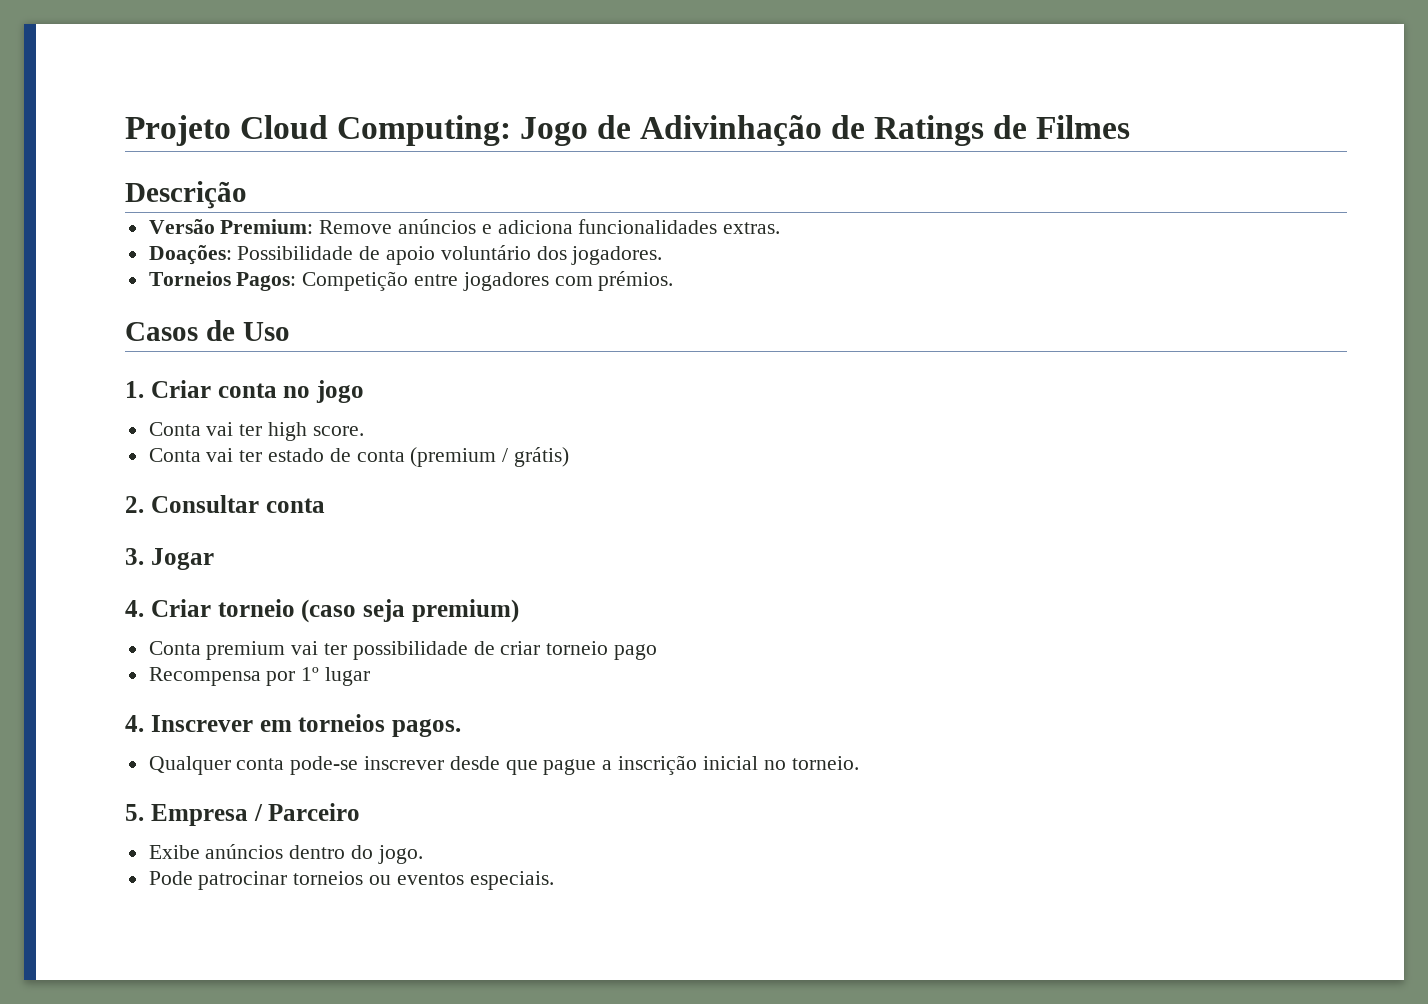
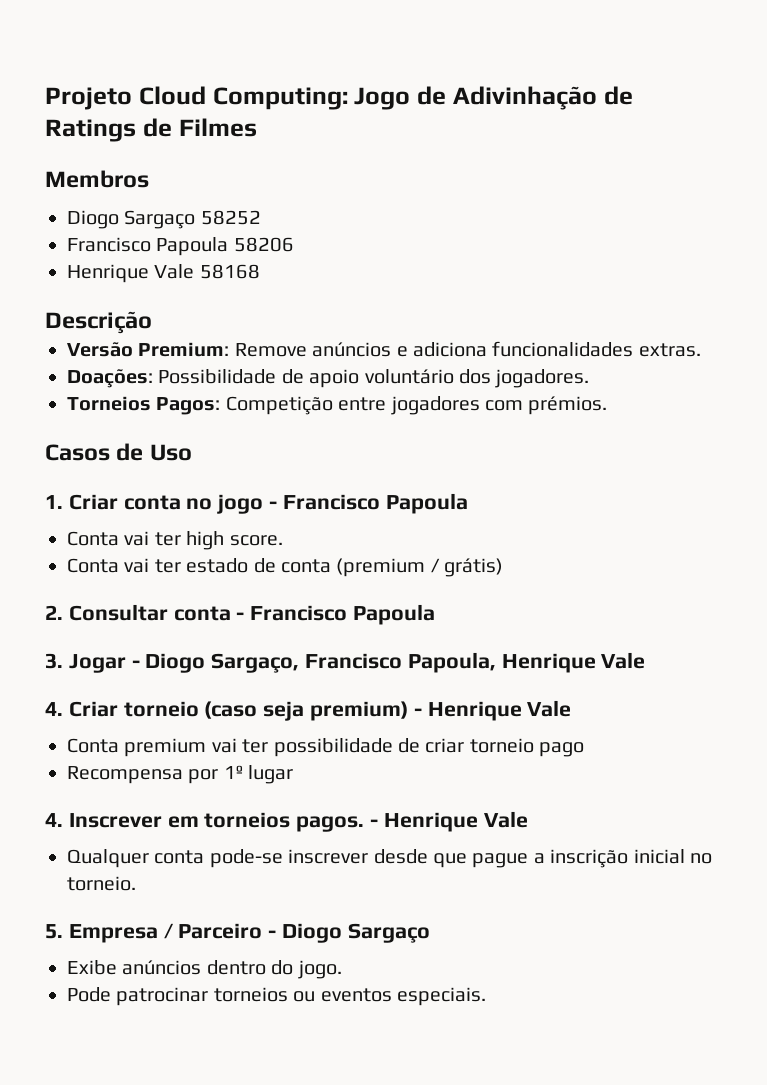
+ Membros
+ Diogo Sargaço 58252
+ Francisco Papoula 58206
+ Henrique Vale 58168
- 1. Criar conta no jogo
+ 1. Criar conta no jogo - Francisco Papoula
- 2. Consultar conta
+ 2. Consultar conta - Francisco Papoula
- 3. Jogar
+ 3. Jogar - Diogo Sargaço, Francisco Papoula, Henrique Vale
- 4. Criar torneio (caso seja premium)
+ 4. Criar torneio (caso seja premium) - Henrique Vale
- 4. Inscrever em torneios pagos.
+ 4. Inscrever em torneios pagos. - Henrique Vale
- 5. Empresa / Parceiro
+ 5. Empresa / Parceiro - Diogo Sargaço

